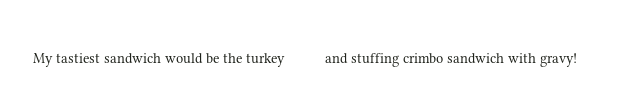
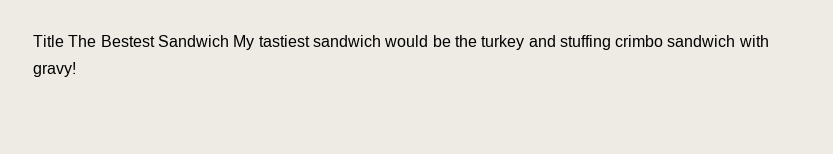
- My tastiest sandwich would be the turkey and stuffing crimbo sandwich with gravy!
+ Title The Bestest Sandwich My tastiest sandwich would be the turkey and stuffing crimbo sandwich with gravy!

